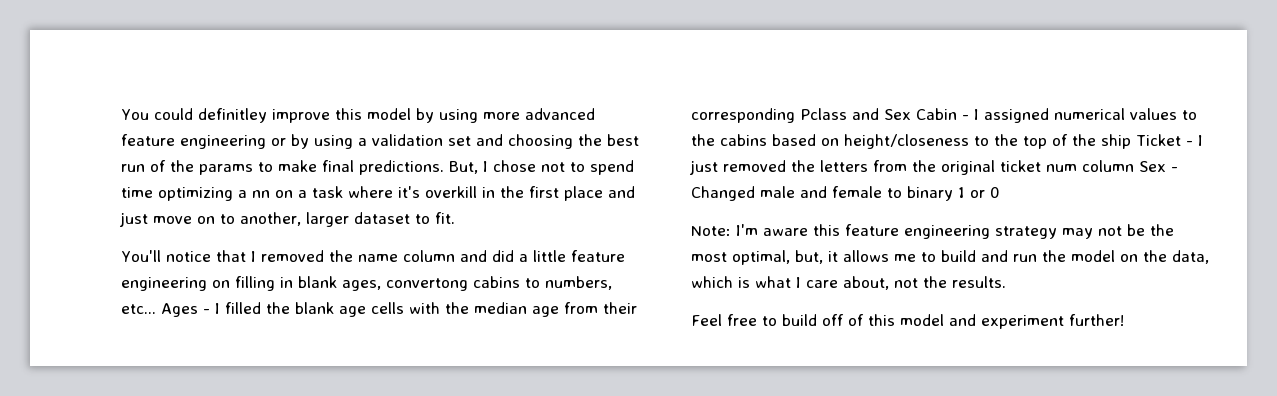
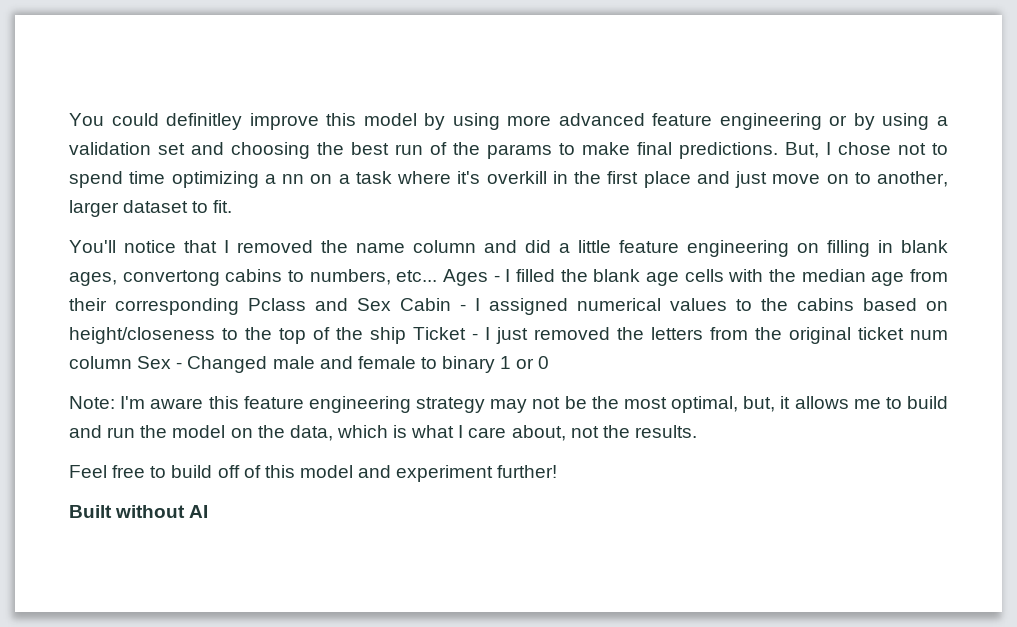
+ Built without AI

